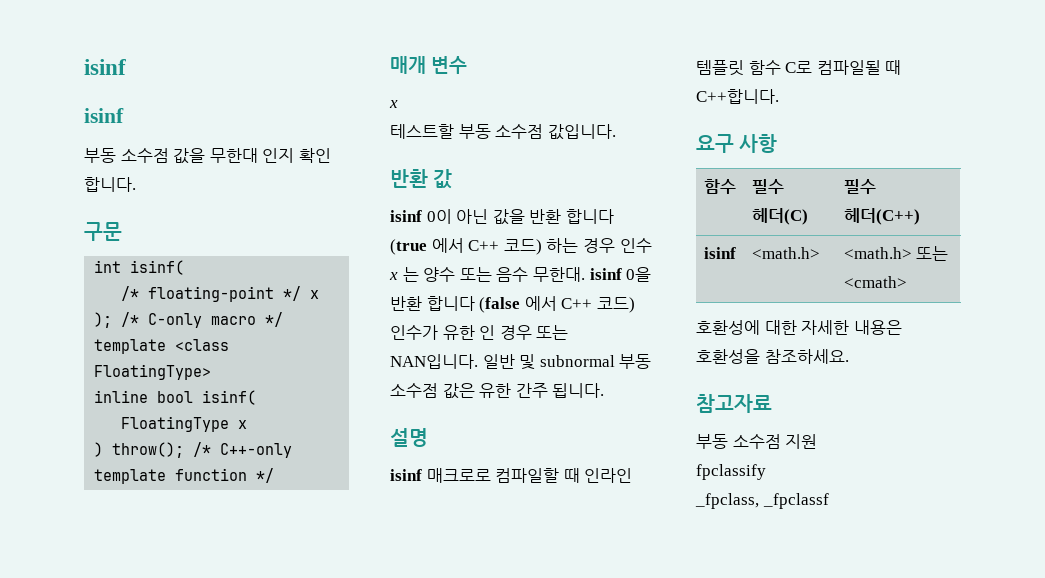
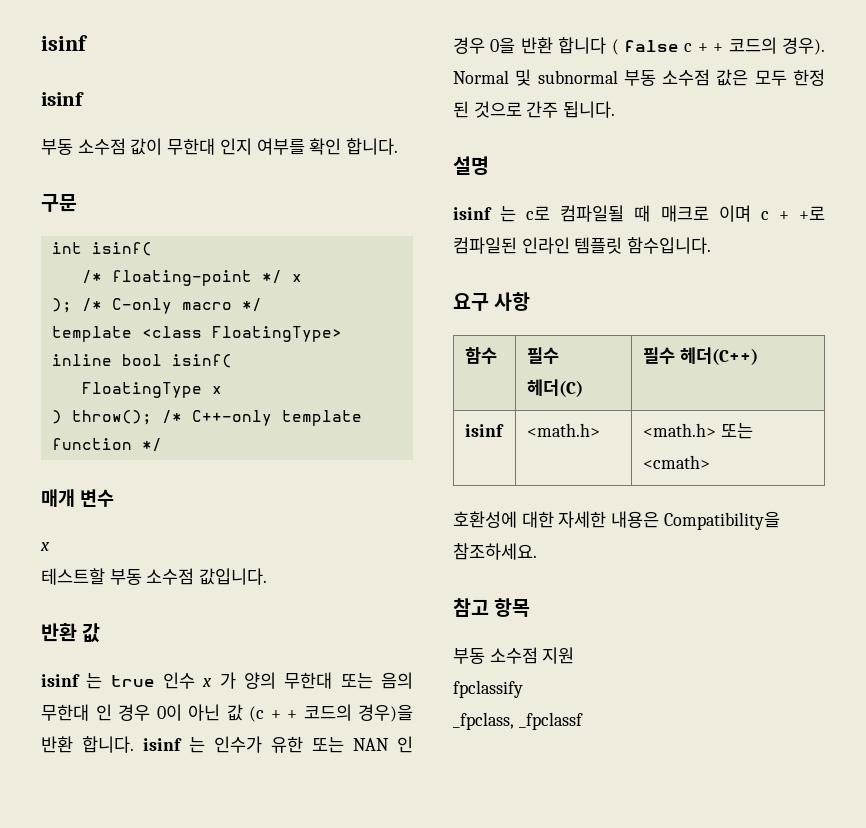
- 부동 소수점 값을 무한대 인지 확인 합니다.
+ 부동 소수점 값이 무한대 인지 여부를 확인 합니다.
- isinf 0이 아닌 값을 반환 합니다 (true 에서 C++ 코드) 하는 경우 인수 x 는 양수 또는 음수 무한대. isinf 0을 반환 합니다 (false 에서 C++ 코드) 인수가 유한 인 경우 또는 NAN입니다. 일반 및 subnormal 부동 소수점 값은 유한 간주 됩니다.
+ isinf 는 true 인수 x 가 양의 무한대 또는 음의 무한대 인 경우 0이 아닌 값 (c + + 코드의 경우)을 반환 합니다. isinf 는 인수가 유한 또는 NAN 인 경우 0을 반환 합니다 ( false c + + 코드의 경우). Normal 및 subnormal 부동 소수점 값은 모두 한정 된 것으로 간주 됩니다.
- isinf 매크로로 컴파일할 때 인라인 템플릿 함수 C로 컴파일될 때 C++합니다.
+ isinf 는 c로 컴파일될 때 매크로 이며 c + +로 컴파일된 인라인 템플릿 함수입니다.
- 호환성에 대한 자세한 내용은 호환성을 참조하세요.
+ 호환성에 대한 자세한 내용은 Compatibility을 참조하세요.
- 참고자료
+ 참고 항목

